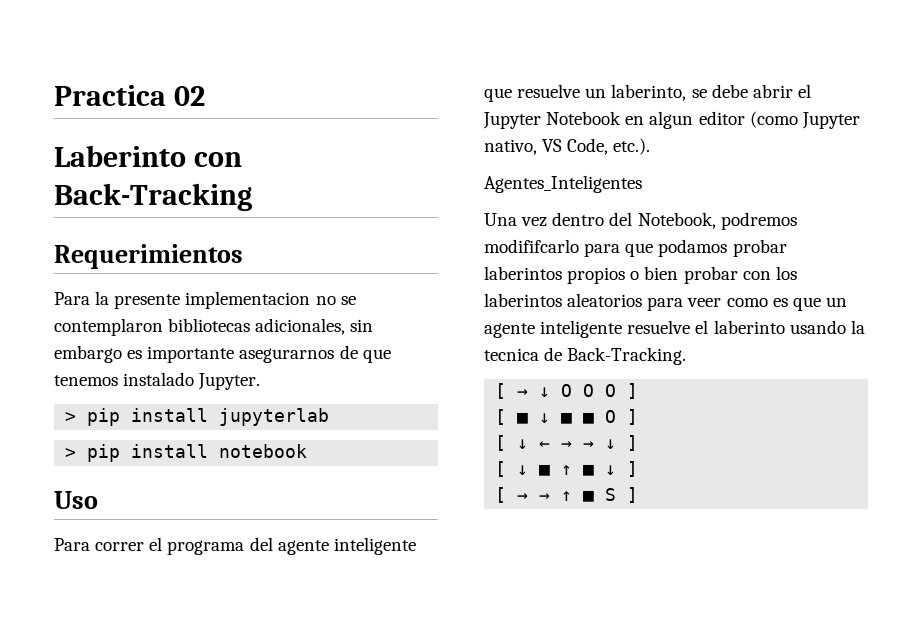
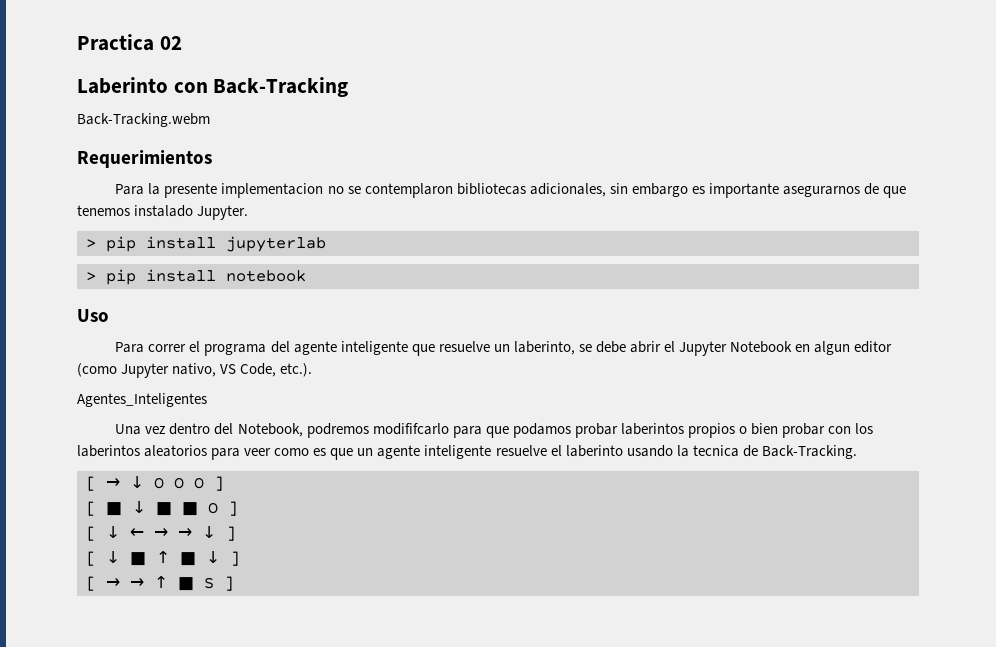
+ Back-Tracking.webm

